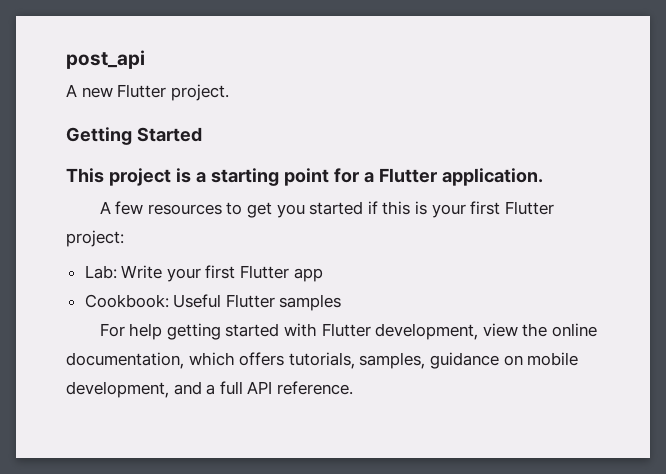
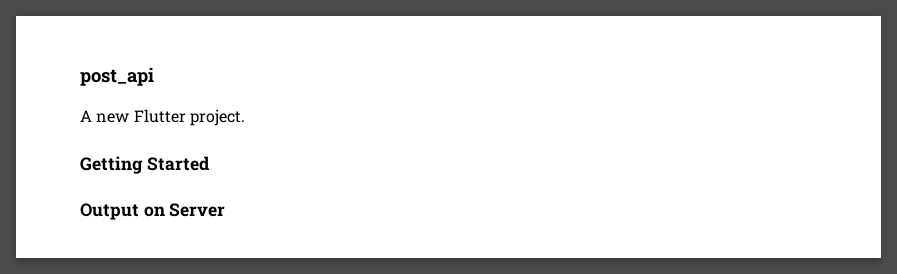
- This project is a starting point for a Flutter application.
- A few resources to get you started if this is your first Flutter project:
- Lab: Write your first Flutter app
- Cookbook: Useful Flutter samples
- For help getting started with Flutter development, view the online documentation, which offers tutorials, samples, guidance on mobile development, and a full API reference.
+ Output on Server

